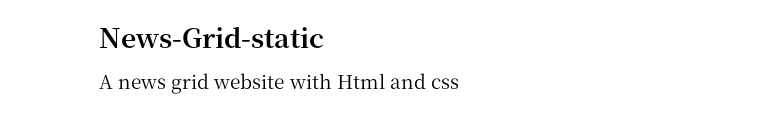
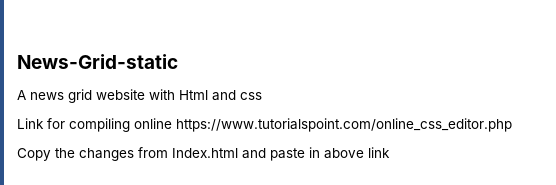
+ Link for compiling online https://www.tutorialspoint.com/online_css_editor.php
+ Copy the changes from Index.html and paste in above link

